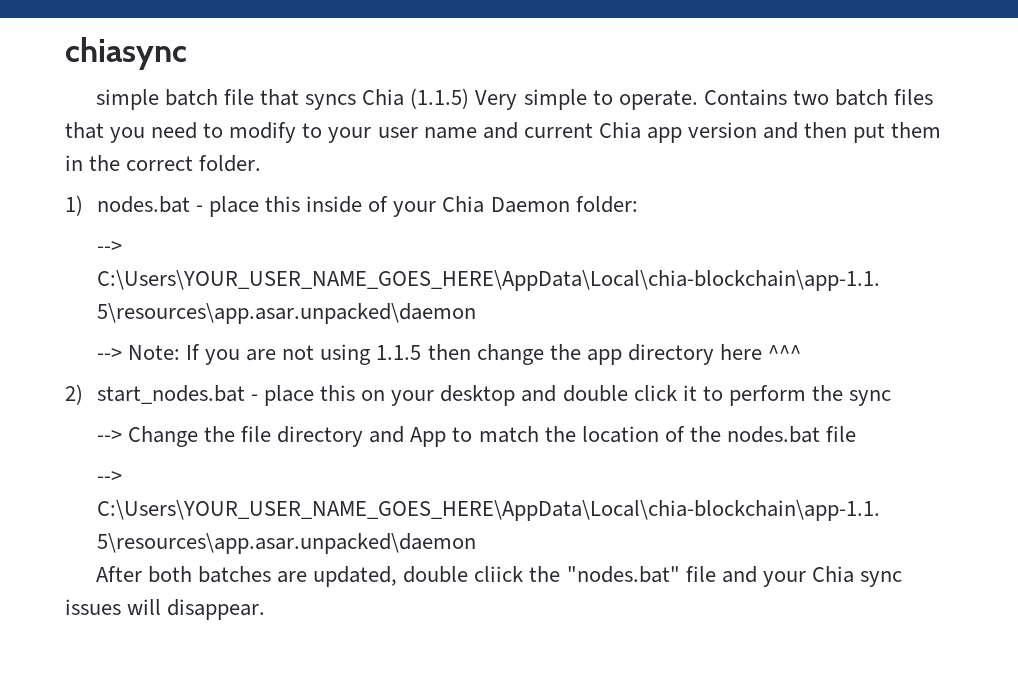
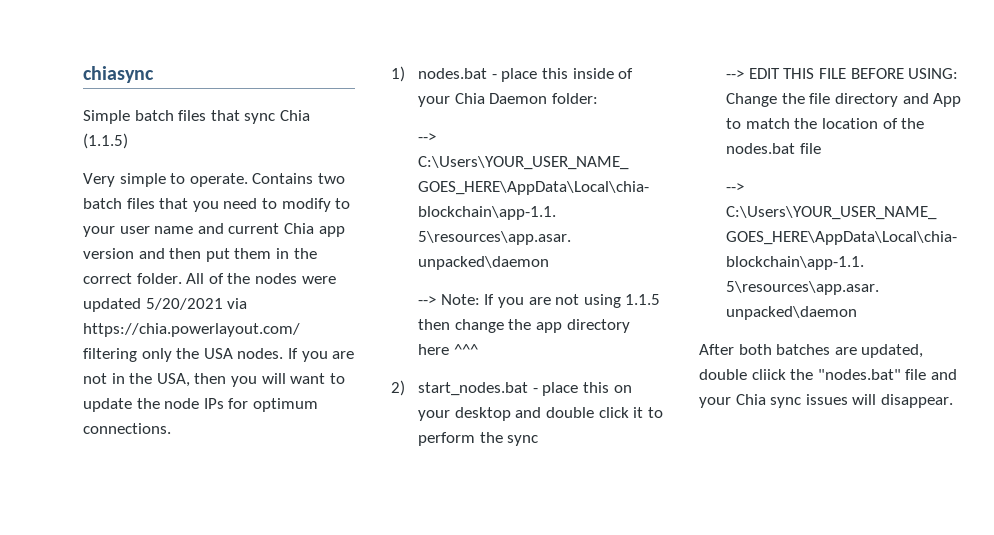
- simple batch file that syncs Chia (1.1.5) Very simple to operate.
+ Simple batch files that sync Chia (1.1.5)
+ Very simple to operate.
+ All of the nodes were updated 5/20/2021 via https://chia.powerlayout.com/ filtering only the USA nodes. If you are not in the USA, then you will want to update the node IPs for optimum connections.
- --> Change the file directory and App to match the location of the nodes.bat file
+ --> EDIT THIS FILE BEFORE USING: Change the file directory and App to match the location of the nodes.bat file

